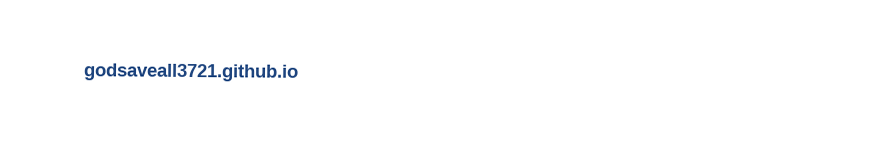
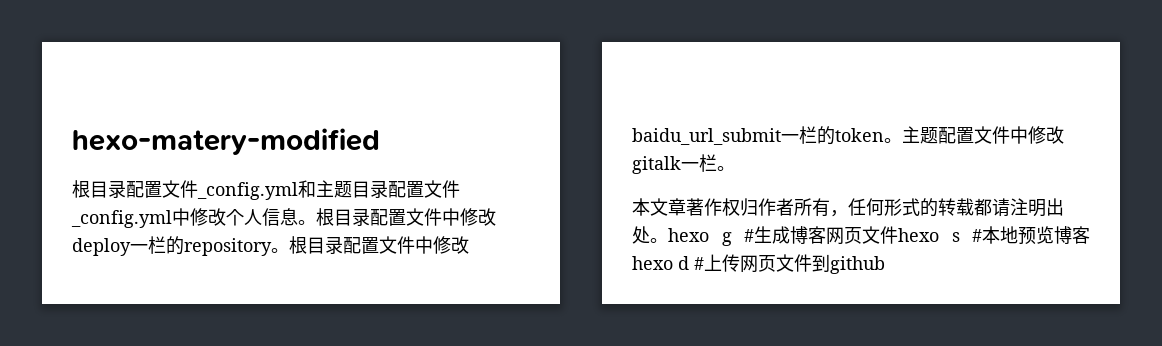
- godsaveall3721.github.io
+ hexo-matery-modified
+ 根目录配置文件_config.yml和主题目录配置文件_config.yml中修改个人信息。根目录配置文件中修改deploy一栏的repository。根目录配置文件中修改baidu_url_submit一栏的token。主题配置文件中修改gitalk一栏。
+ 本文章著作权归作者所有，任何形式的转载都请注明出处。hexo g #生成博客网页文件hexo s #本地预览博客hexo d #上传网页文件到github

